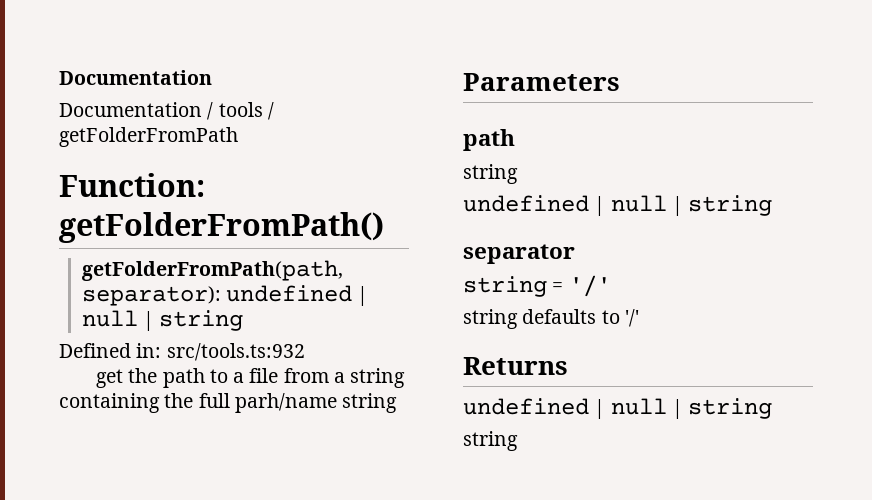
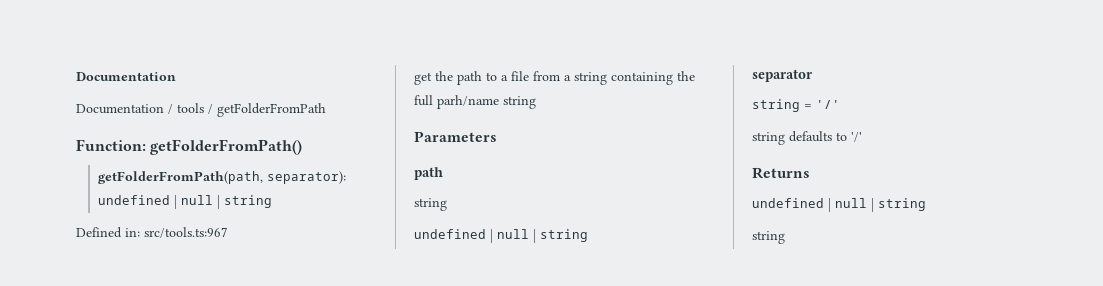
- Defined in: src/tools.ts:932
+ Defined in: src/tools.ts:967

